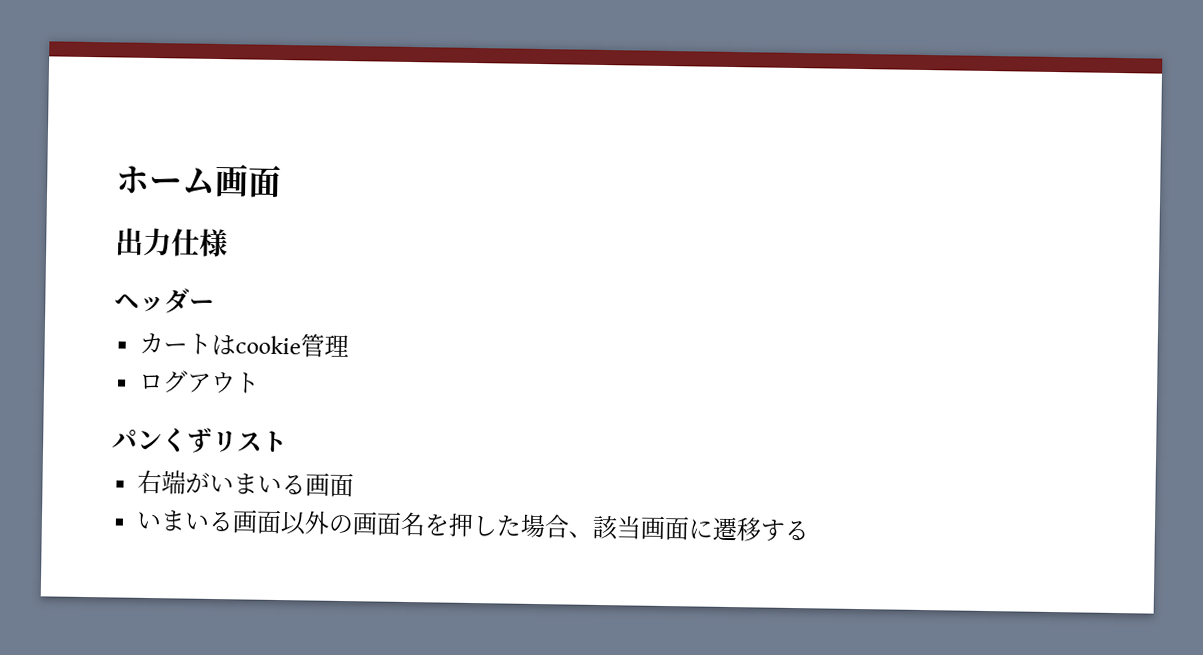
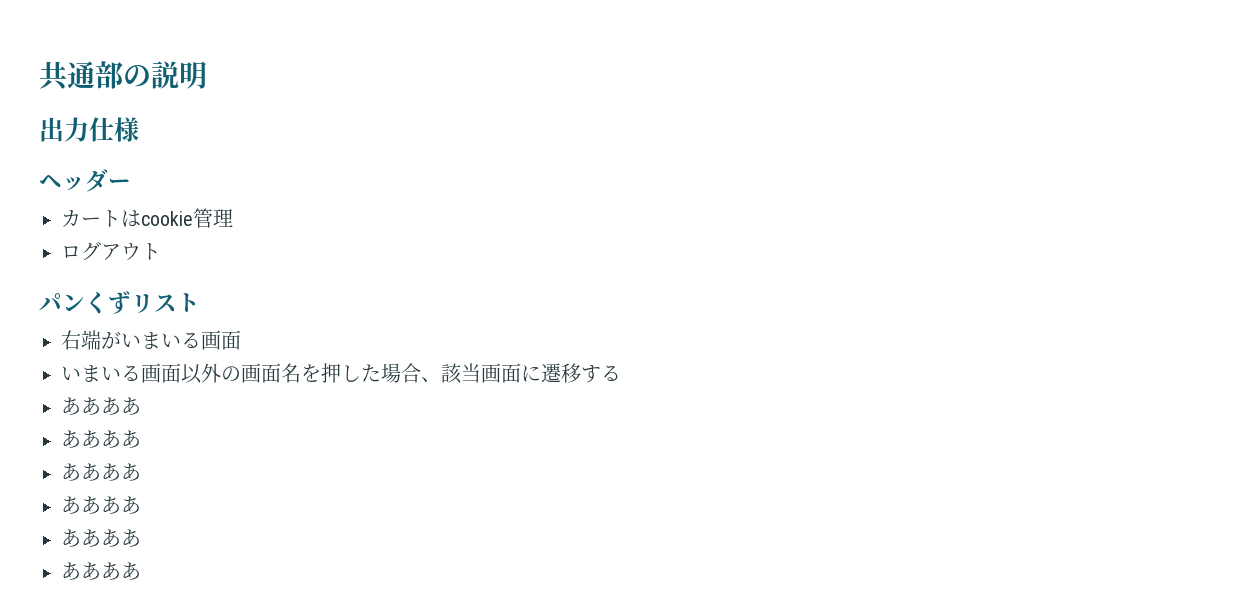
- ホーム画面
+ 共通部の説明
  いまいる画面以外の画面名を押した場合、該当画面に遷移する
+ ああああ
+ ああああ
+ ああああ
+ ああああ
+ ああああ
+ ああああ

